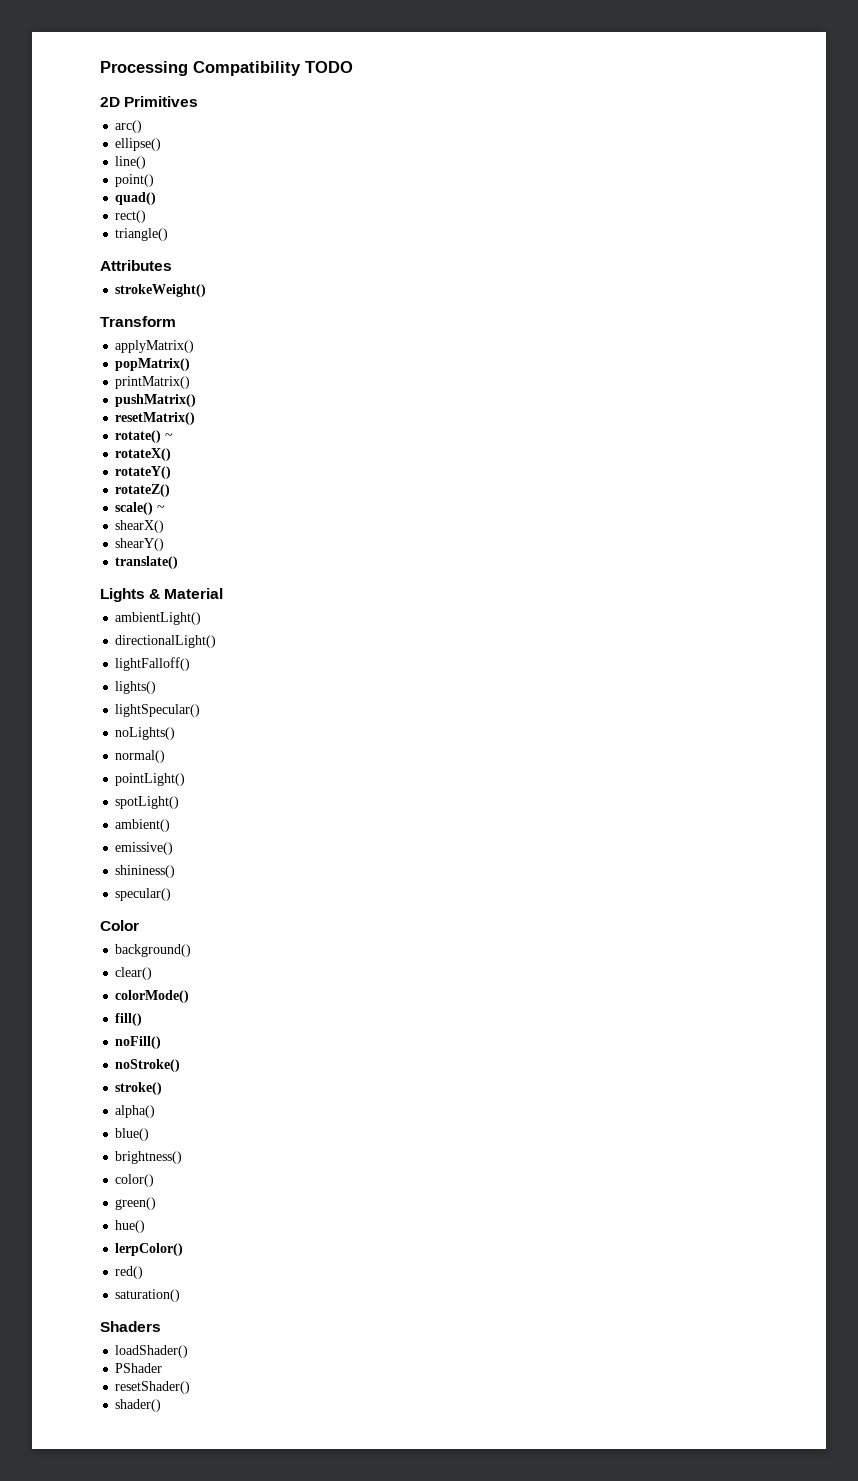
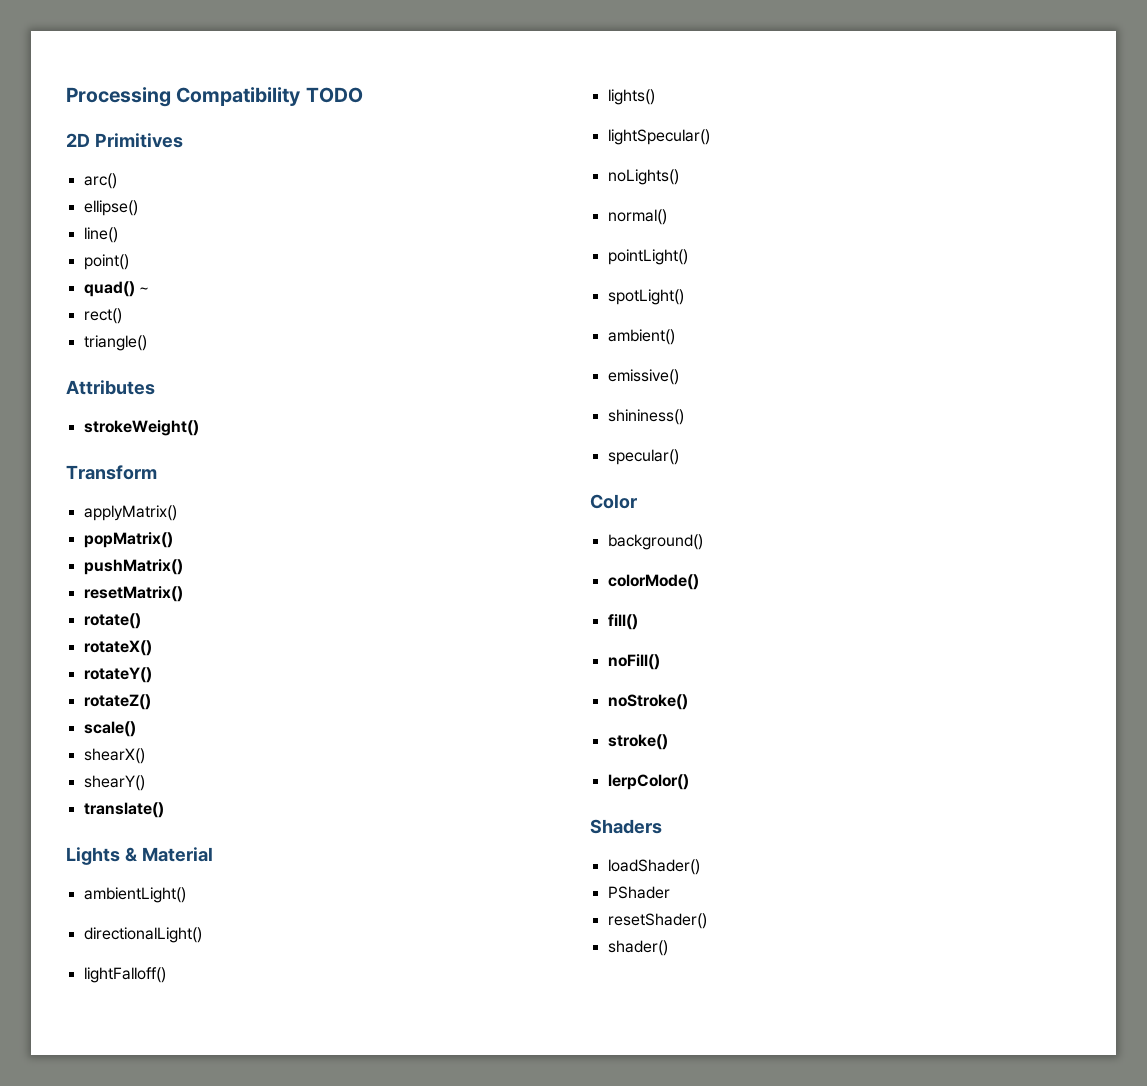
- quad()
+ quad() ~
- printMatrix()
- rotate() ~
+ rotate()
- scale() ~
+ scale()
- clear()
- alpha()
- blue()
- brightness()
- color()
- green()
- hue()
- red()
- saturation()

